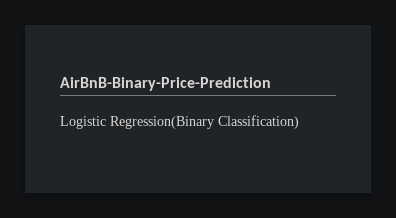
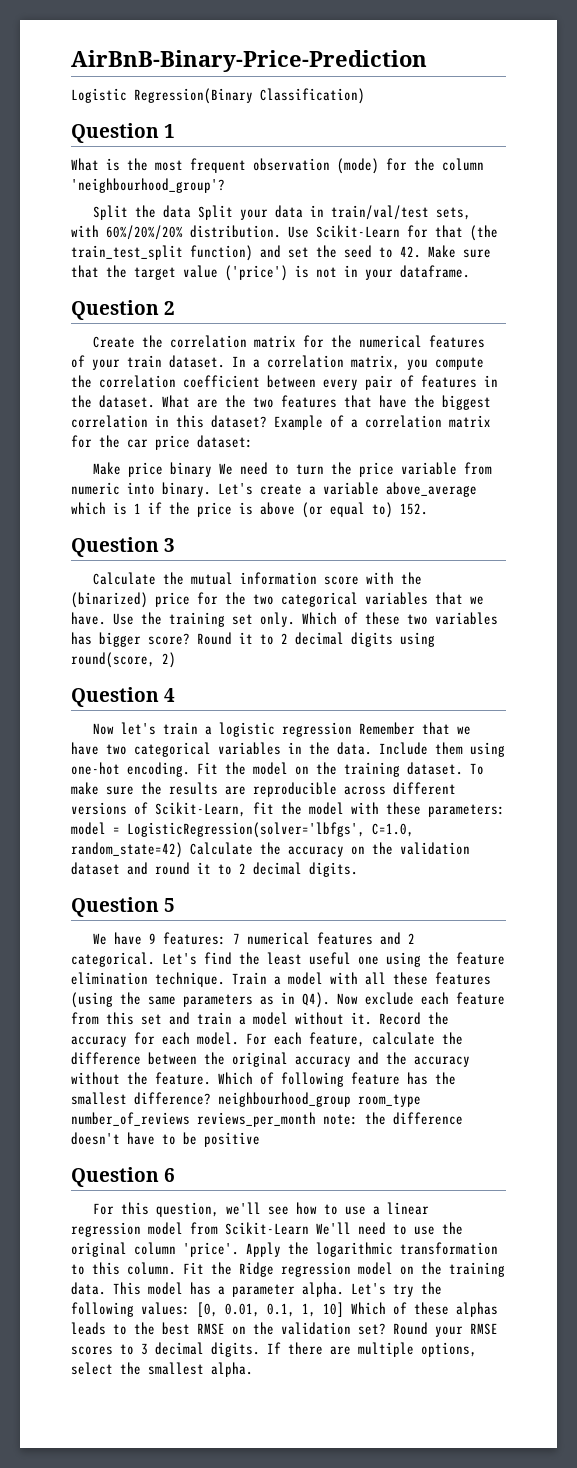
+ Question 1
+ What is the most frequent observation (mode) for the column 'neighbourhood_group'?
+ Split the data Split your data in train/val/test sets, with 60%/20%/20% distribution. Use Scikit-Learn for that (the train_test_split function) and set the seed to 42. Make sure that the target value ('price') is not in your dataframe.
+ Question 2
+ Create the correlation matrix for the numerical features of your train dataset. In a correlation matrix, you compute the correlation coefficient between every pair of features in the dataset. What are the two features that have the biggest correlation in this dataset? Example of a correlation matrix for the car price dataset:
+ Make price binary We need to turn the price variable from numeric into binary. Let's create a variable above_average which is 1 if the price is above (or equal to) 152.
+ Question 3
+ Calculate the mutual information score with the (binarized) price for the two categorical variables that we have. Use the training set only. Which of these two variables has bigger score? Round it to 2 decimal digits using round(score, 2)
+ Question 4
+ Now let's train a logistic regression Remember that we have two categorical variables in the data. Include them using one-hot encoding. Fit the model on the training dataset. To make sure the results are reproducible across different versions of Scikit-Learn, fit the model with these parameters: model = LogisticRegression(solver='lbfgs', C=1.0, random_state=42) Calculate the accuracy on the validation dataset and round it to 2 decimal digits.
+ Question 5
+ We have 9 features: 7 numerical features and 2 categorical. Let's find the least useful one using the feature elimination technique. Train a model with all these features (using the same parameters as in Q4). Now exclude each feature from this set and train a model without it. Record the accuracy for each model. For each feature, calculate the difference between the original accuracy and the accuracy without the feature. Which of following feature has the smallest difference? neighbourhood_group room_type number_of_reviews reviews_per_month note: the difference doesn't have to be positive
+ Question 6
+ For this question, we'll see how to use a linear regression model from Scikit-Learn We'll need to use the original column 'price'. Apply the logarithmic transformation to this column. Fit the Ridge regression model on the training data. This model has a parameter alpha. Let's try the following values: [0, 0.01, 0.1, 1, 10] Which of these alphas leads to the best RMSE on the validation set? Round your RMSE scores to 3 decimal digits. If there are multiple options, select the smallest alpha.

